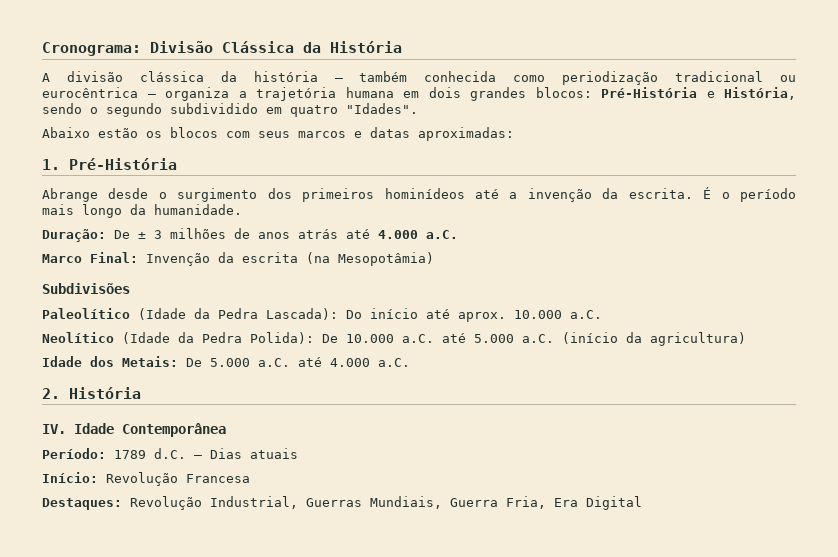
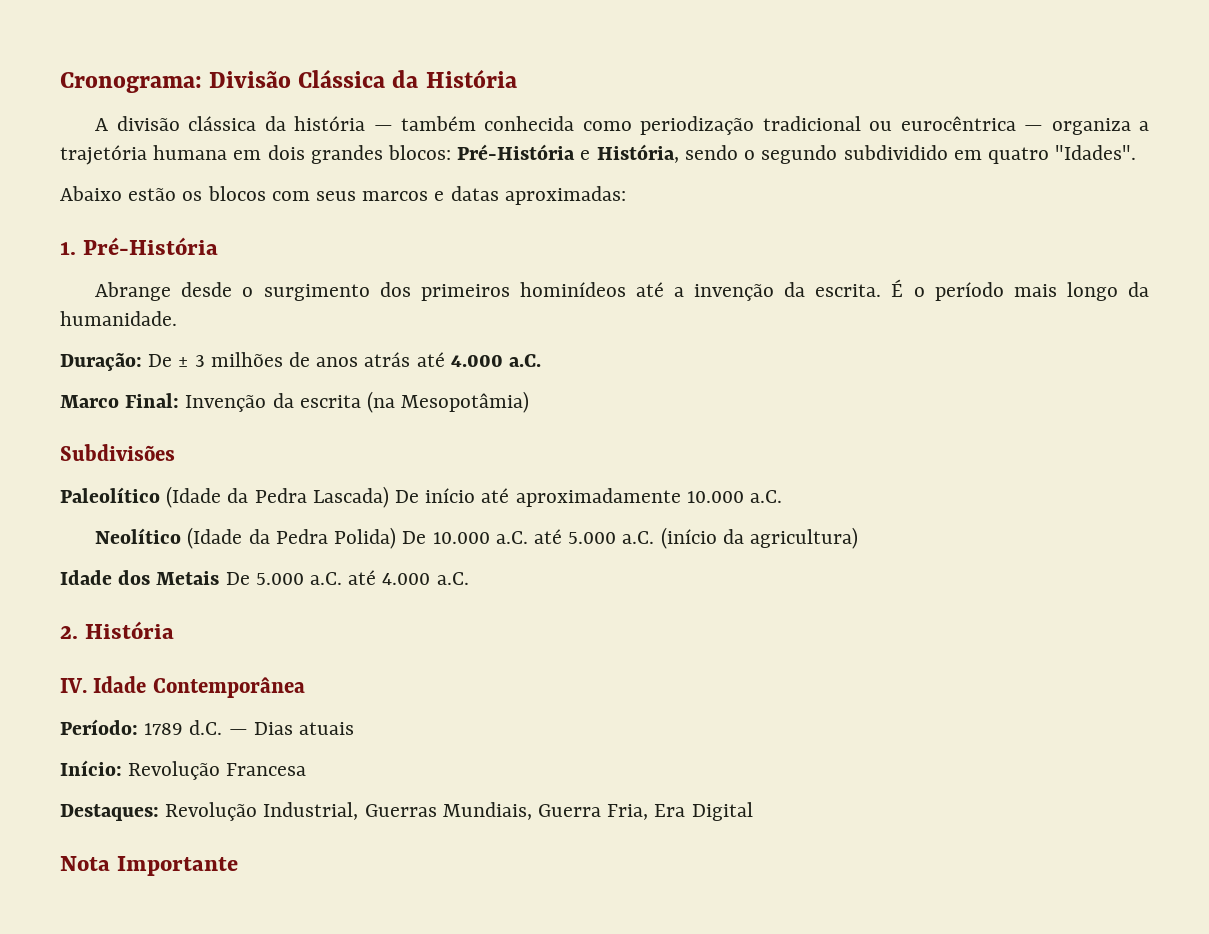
- Paleolítico (Idade da Pedra Lascada): Do início até aprox. 10.000 a.C.
+ Paleolítico (Idade da Pedra Lascada) De início até aproximadamente 10.000 a.C.
- Neolítico (Idade da Pedra Polida): De 10.000 a.C. até 5.000 a.C. (início da agricultura)
+ Neolítico (Idade da Pedra Polida) De 10.000 a.C. até 5.000 a.C. (início da agricultura)
- Idade dos Metais: De 5.000 a.C. até 4.000 a.C.
+ Idade dos Metais De 5.000 a.C. até 4.000 a.C.
+ Nota Importante

